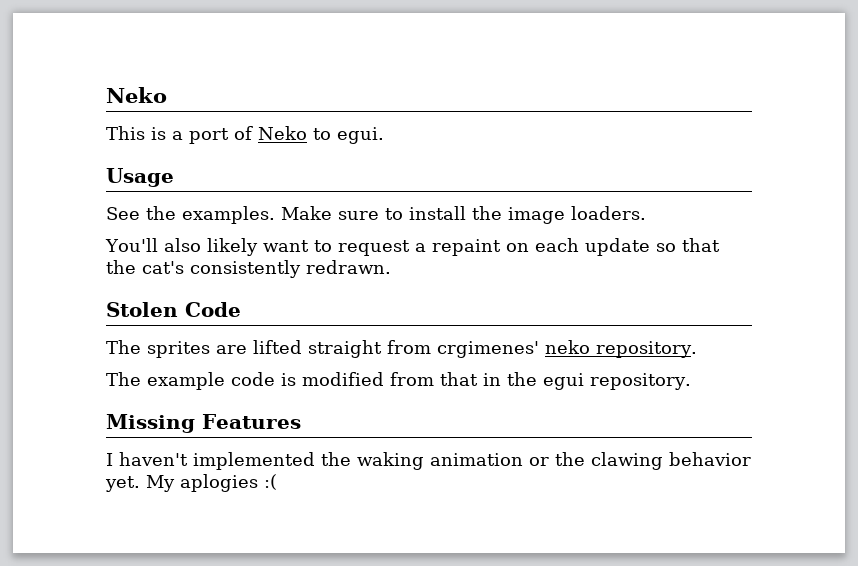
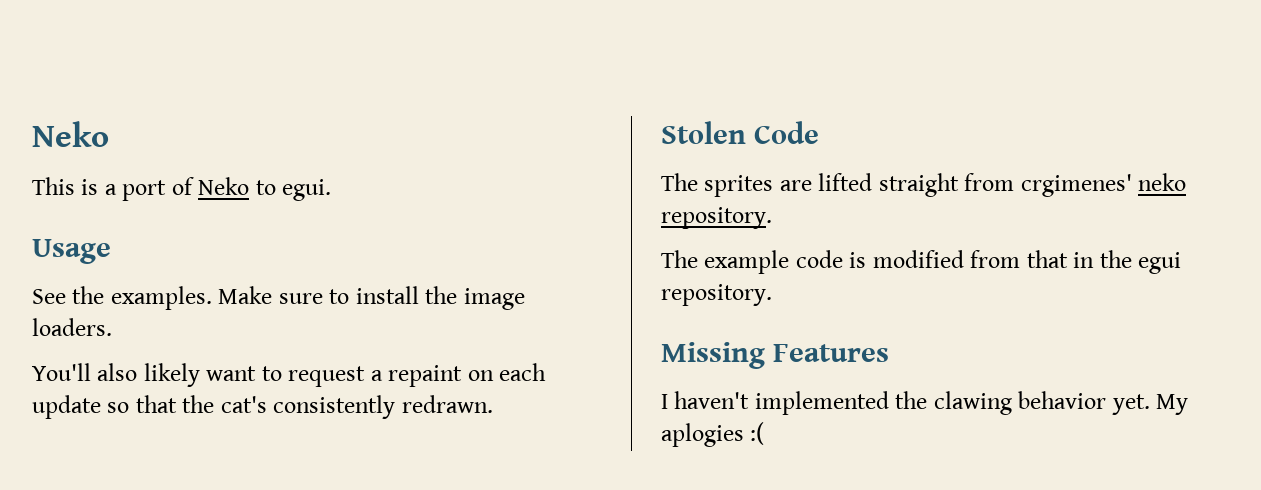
- I haven't implemented the waking animation or the clawing behavior yet.
+ I haven't implemented the clawing behavior yet.

